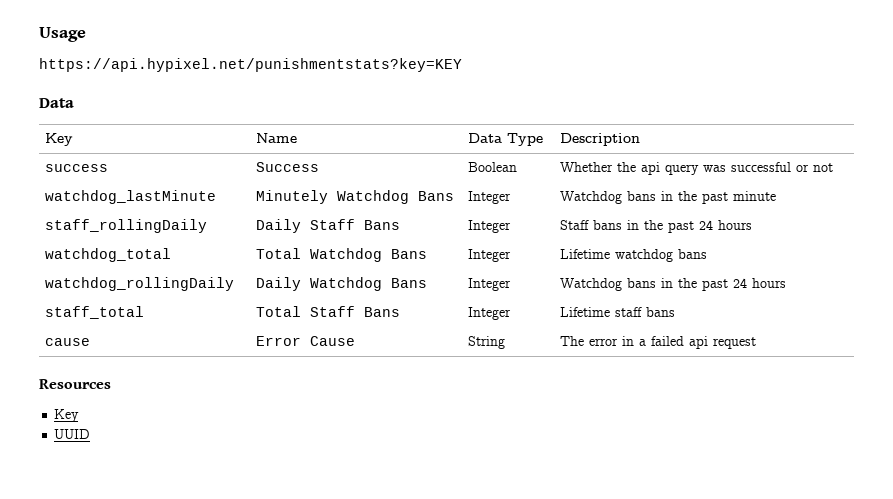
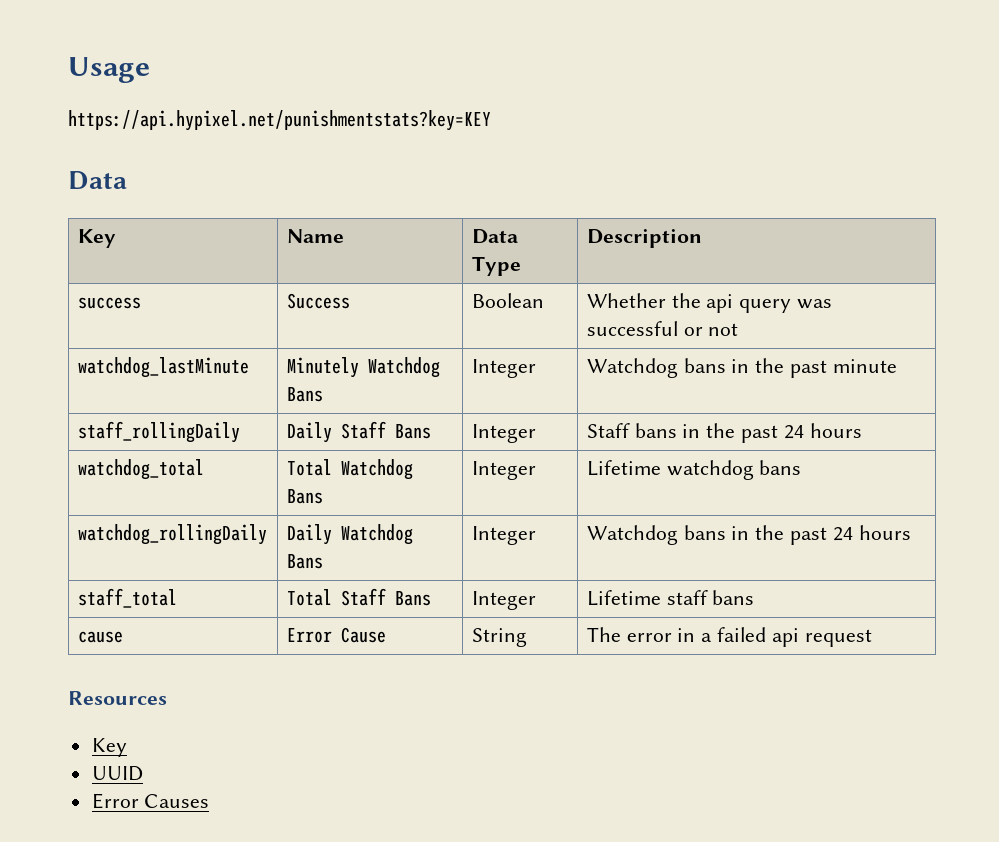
+ Error Causes

